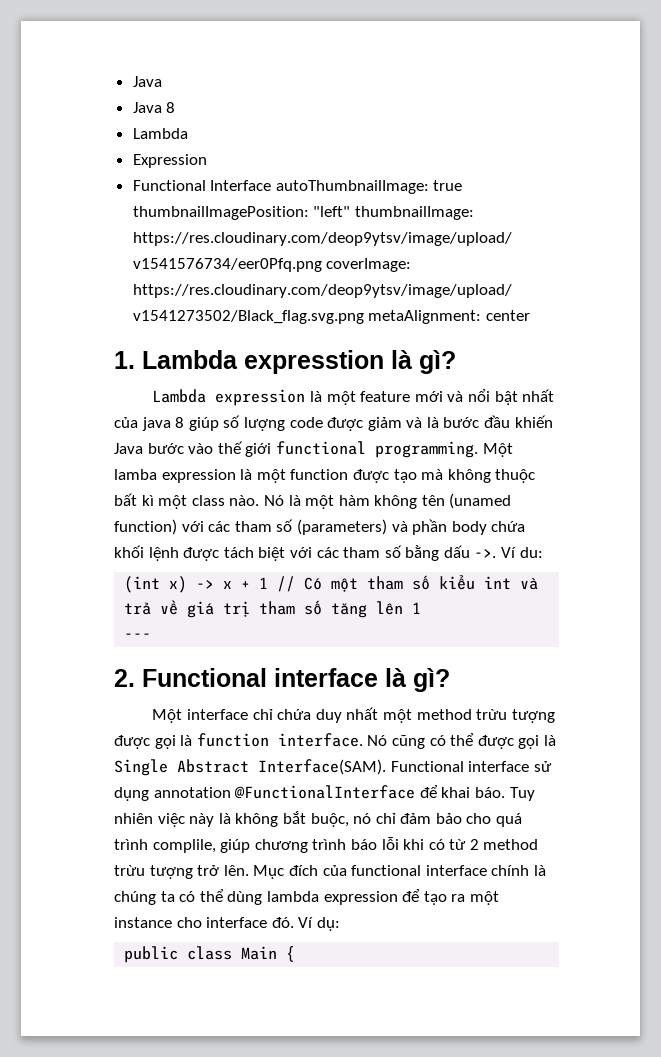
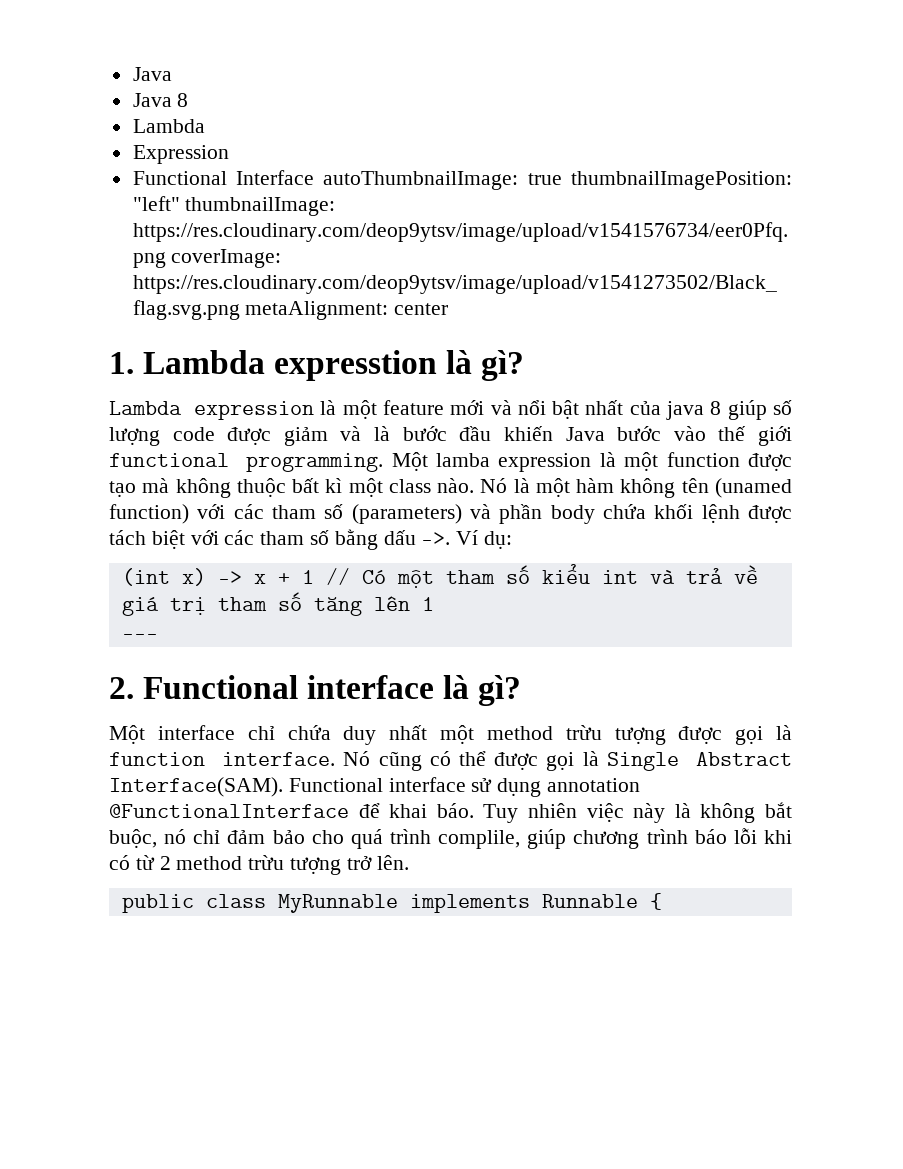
- Ví du:
+ Ví dụ:
- Mục đích của functional interface chính là chúng ta có thể dùng lambda expression để tạo ra một instance cho interface đó. Ví dụ:
- public class Main {
+ public class MyRunnable implements Runnable {

